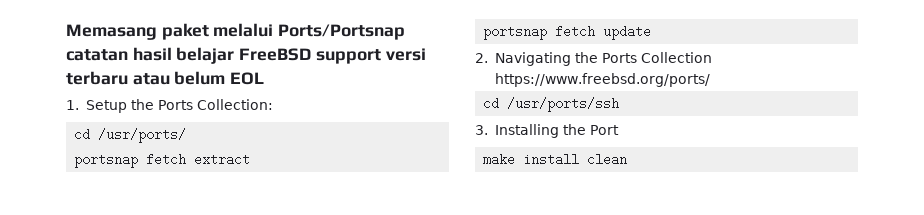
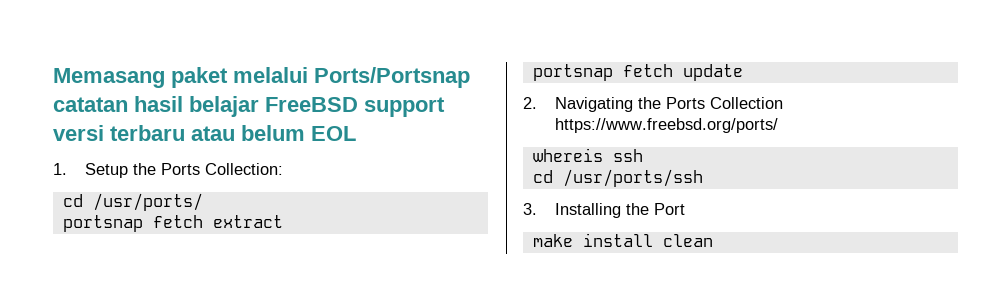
+ whereis ssh

